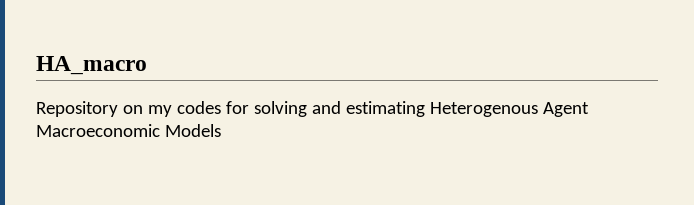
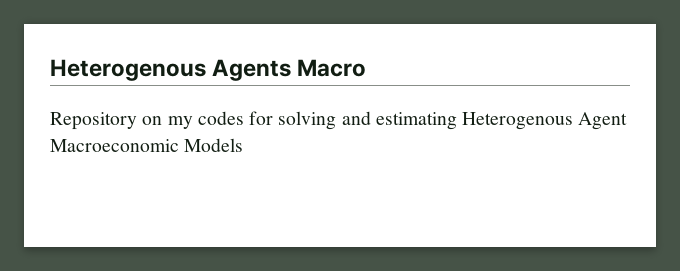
- HA_macro
+ Heterogenous Agents Macro

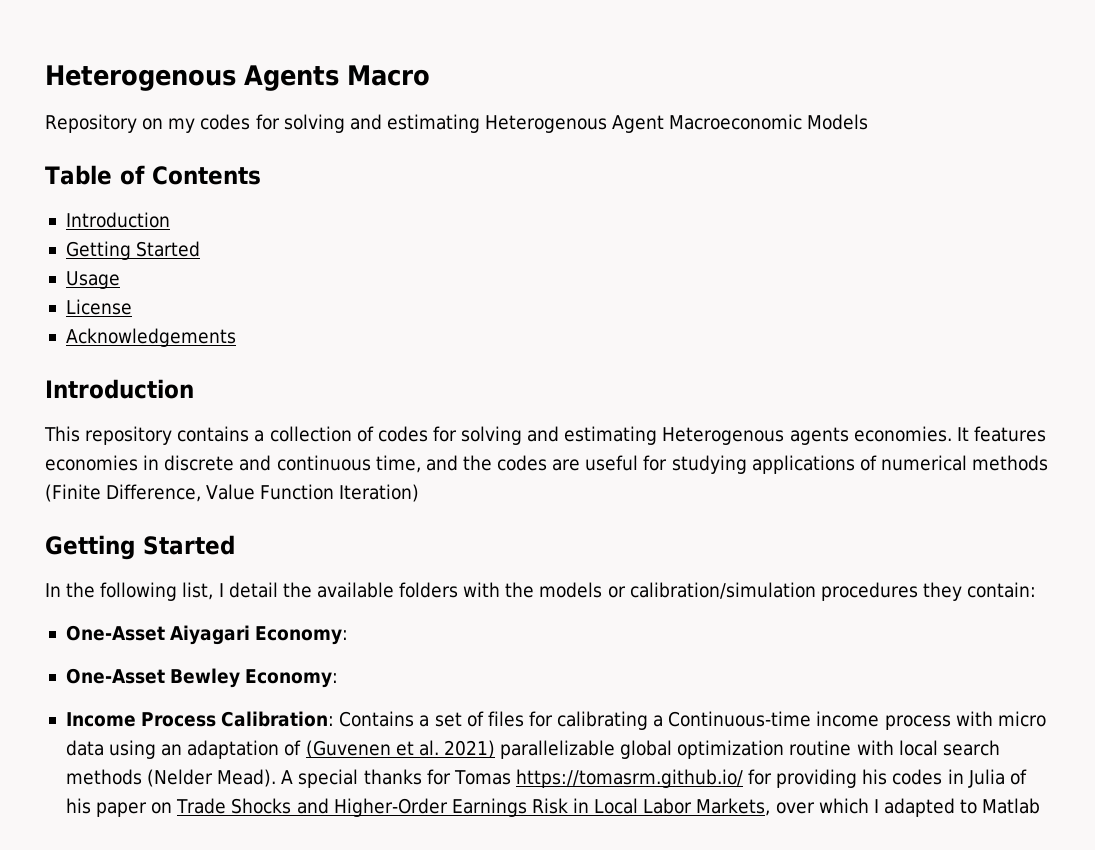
+ Table of Contents
+ Introduction
+ Getting Started
+ Usage
+ License
+ Acknowledgements
+ Introduction
+ This repository contains a collection of codes for solving and estimating Heterogenous agents economies. It features economies in discrete and continuous time, and the codes are useful for studying applications of numerical methods (Finite Difference, Value Function Iteration)
+ Getting Started
+ In the following list, I detail the available folders with the models or calibration/simulation procedures they contain:
+ One-Asset Aiyagari Economy:
+ One-Asset Bewley Economy:
+ Income Process Calibration: Contains a set of files for calibrating a Continuous-time income process with micro data using an adaptation of (Guvenen et al. 2021) parallelizable global optimization routine with local search methods (Nelder Mead). A special thanks for Tomas https://tomasrm.github.io/ for providing his codes in Julia of his paper on Trade Shocks and Higher-Order Earnings Risk in Local Labor Markets, over which I adapted to Matlab

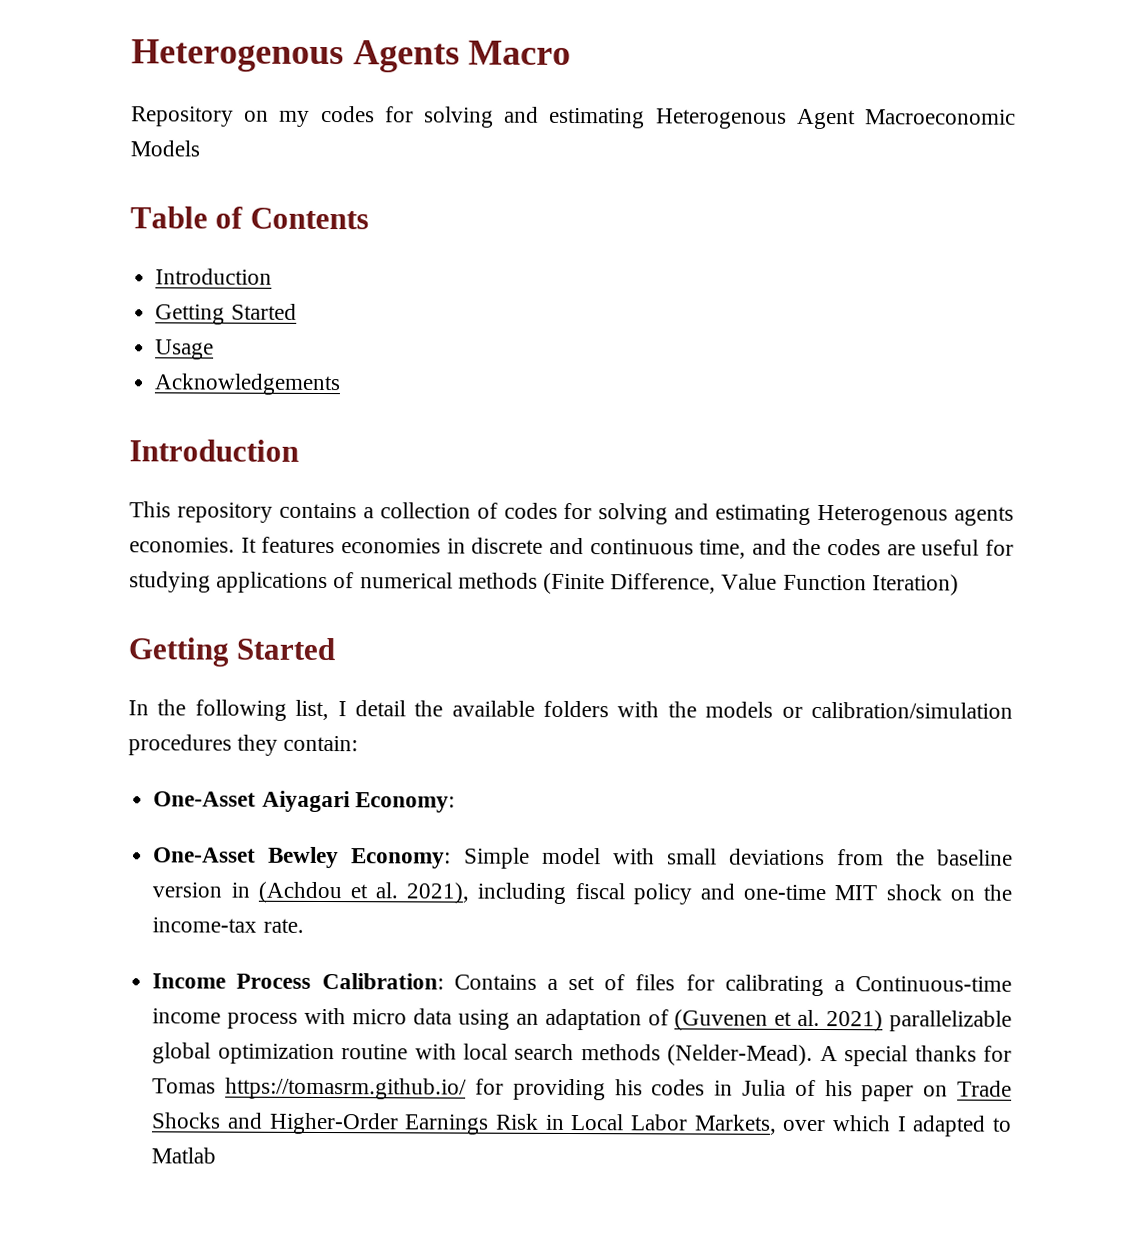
- License
- One-Asset Bewley Economy:
+ One-Asset Bewley Economy: Simple model with small deviations from the baseline version in (Achdou et al. 2021), including fiscal policy and one-time MIT shock on the income-tax rate.
- Income Process Calibration: Contains a set of files for calibrating a Continuous-time income process with micro data using an adaptation of (Guvenen et al. 2021) parallelizable global optimization routine with local search methods (Nelder Mead).
+ Income Process Calibration: Contains a set of files for calibrating a Continuous-time income process with micro data using an adaptation of (Guvenen et al. 2021) parallelizable global optimization routine with local search methods (Nelder-Mead).

